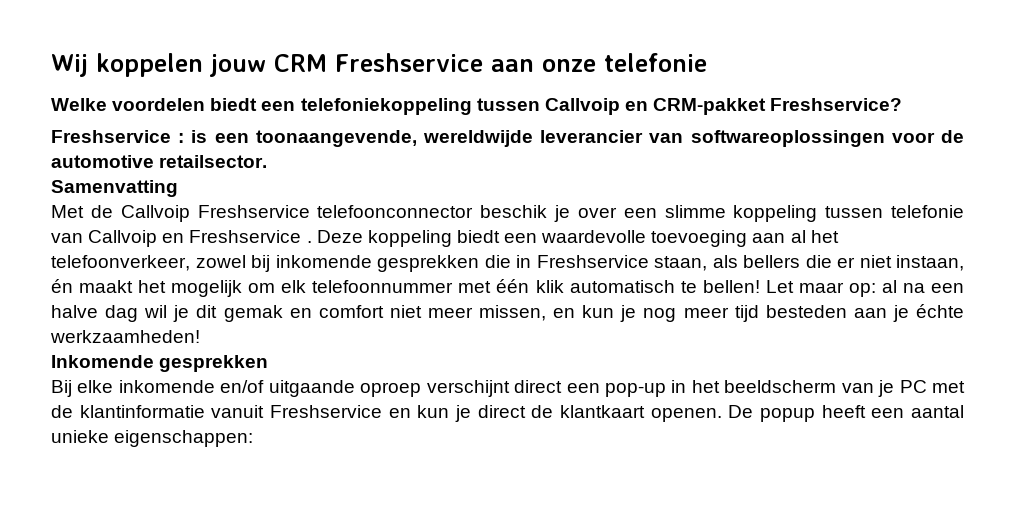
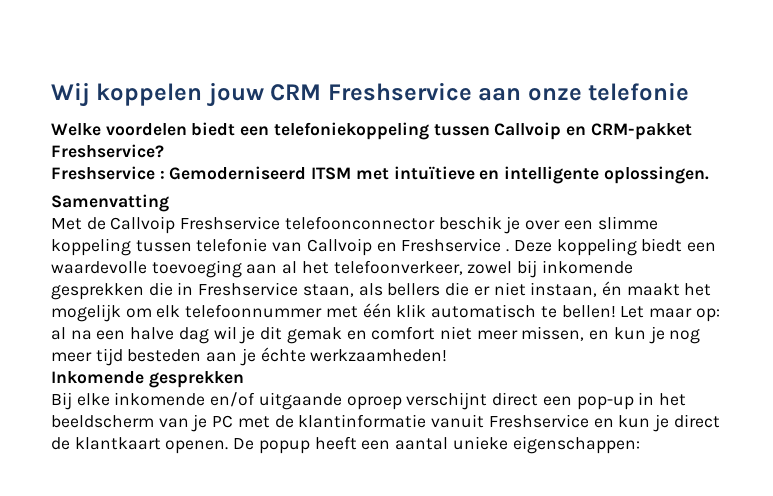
- Freshservice : is een toonaangevende, wereldwijde leverancier van softwareoplossingen voor de automotive retailsector.
+ Freshservice : Gemoderniseerd ITSM met intuïtieve en intelligente oplossingen.

